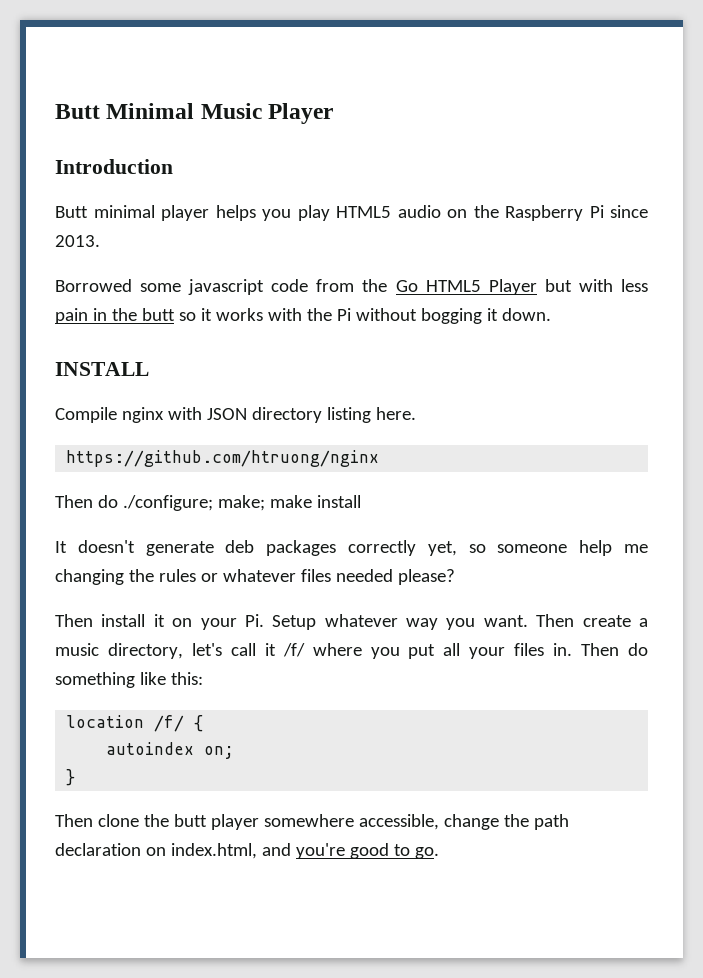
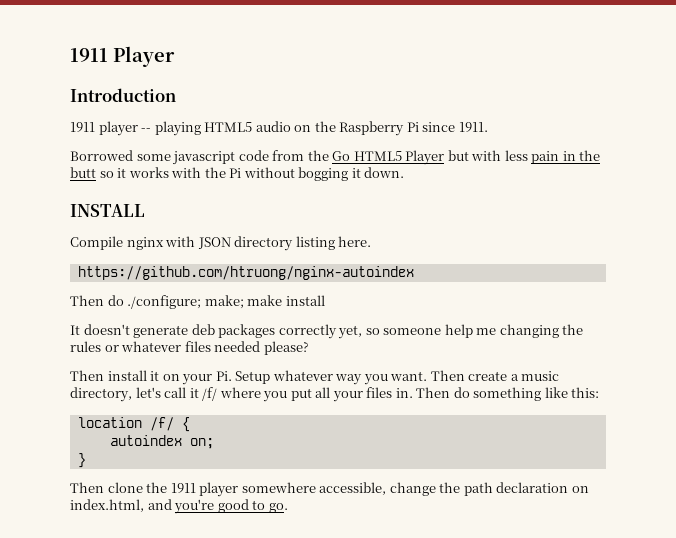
- Butt Minimal Music Player
+ 1911 Player
- Butt minimal player helps you play HTML5 audio on the Raspberry Pi since 2013.
+ 1911 player -- playing HTML5 audio on the Raspberry Pi since 1911.
- https://github.com/htruong/nginx
+ https://github.com/htruong/nginx-autoindex
- Then clone the butt player somewhere accessible, change the path declaration on index.html, and you're good to go.
+ Then clone the 1911 player somewhere accessible, change the path declaration on index.html, and you're good to go.

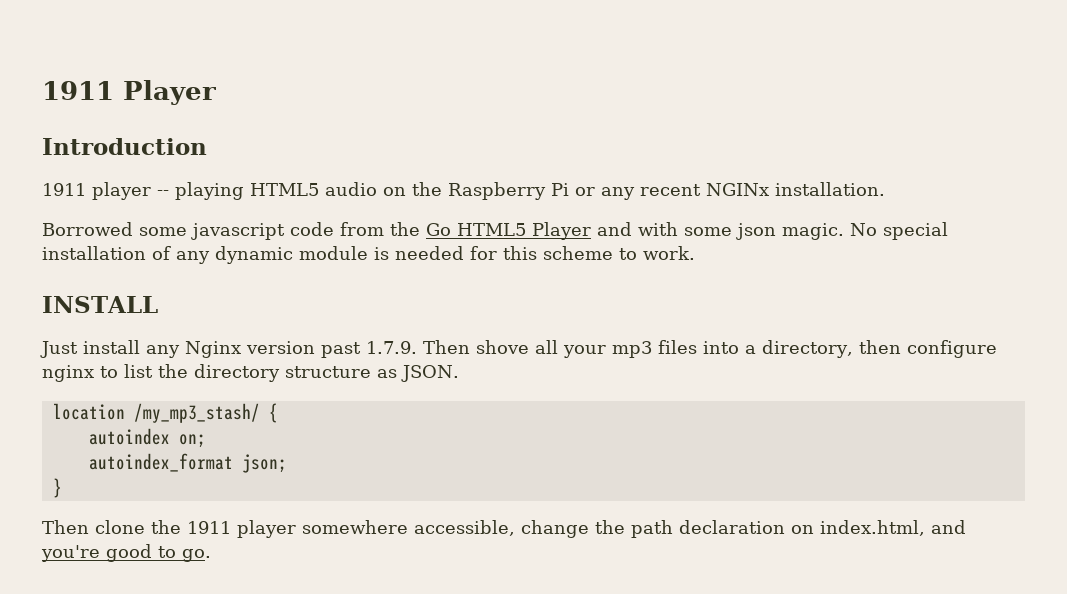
- 1911 player -- playing HTML5 audio on the Raspberry Pi since 1911.
+ 1911 player -- playing HTML5 audio on the Raspberry Pi or any recent NGINx installation.
- Borrowed some javascript code from the Go HTML5 Player but with less pain in the butt so it works with the Pi without bogging it down.
+ Borrowed some javascript code from the Go HTML5 Player and with some json magic. No special installation of any dynamic module is needed for this scheme to work.
  INSTALL
- Compile nginx with JSON directory listing here.
- https://github.com/htruong/nginx-autoindex
- Then do ./configure; make; make install
- It doesn't generate deb packages correctly yet, so someone help me changing the rules or whatever files needed please?
- Then install it on your Pi. Setup whatever way you want. Then create a music directory, let's call it /f/ where you put all your files in. Then do something like this:
+ Just install any Nginx version past 1.7.9. Then shove all your mp3 files into a directory, then configure nginx to list the directory structure as JSON.
- location /f/ {
+ location /my_mp3_stash/ {
+ autoindex_format json;

